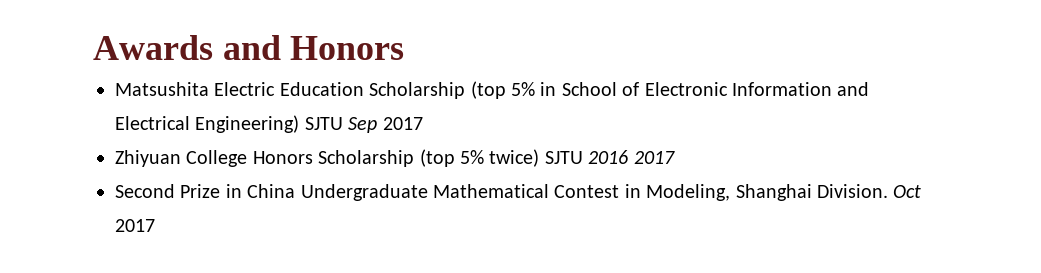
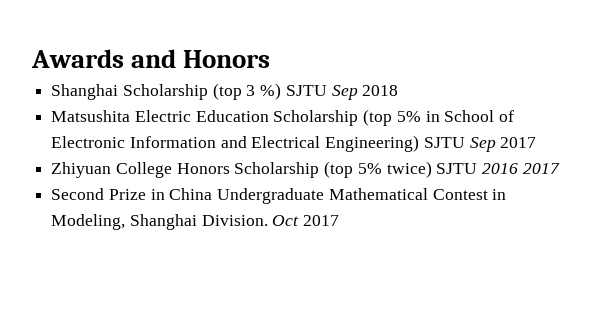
+ Shanghai Scholarship (top 3 %) SJTU Sep 2018

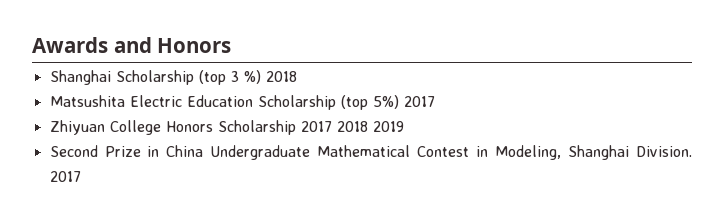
- Shanghai Scholarship (top 3 %) SJTU Sep 2018
+ Shanghai Scholarship (top 3 %) 2018
- Matsushita Electric Education Scholarship (top 5% in School of Electronic Information and Electrical Engineering) SJTU Sep 2017
+ Matsushita Electric Education Scholarship (top 5%) 2017
- Zhiyuan College Honors Scholarship (top 5% twice) SJTU 2016 2017
+ Zhiyuan College Honors Scholarship 2017 2018 2019
- Second Prize in China Undergraduate Mathematical Contest in Modeling, Shanghai Division. Oct 2017
+ Second Prize in China Undergraduate Mathematical Contest in Modeling, Shanghai Division. 2017

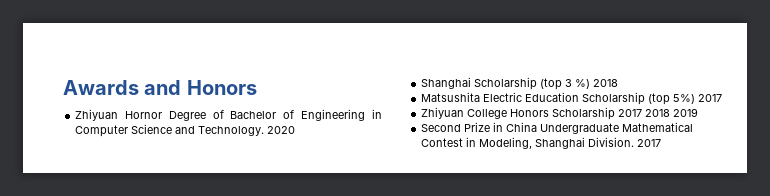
+ Zhiyuan Hornor Degree of Bachelor of Engineering in Computer Science and Technology. 2020

